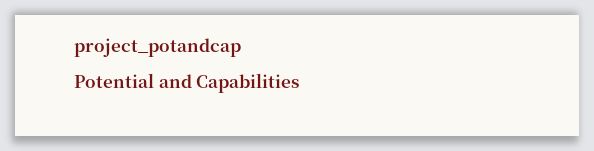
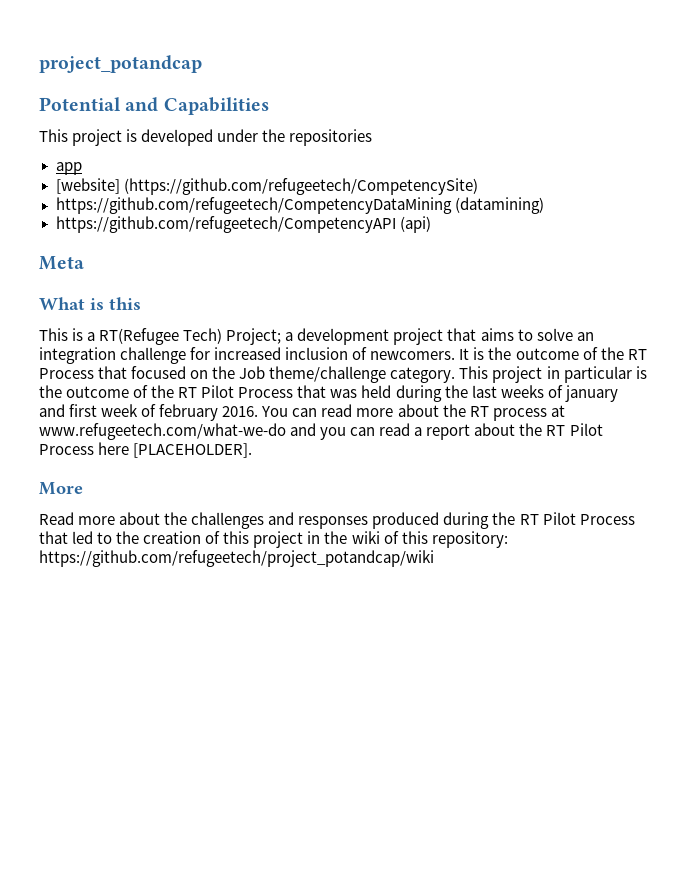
+ This project is developed under the repositories
+ app
+ [website] (https://github.com/refugeetech/CompetencySite)
+ https://github.com/refugeetech/CompetencyDataMining (datamining)
+ https://github.com/refugeetech/CompetencyAPI (api)
+ Meta
+ What is this
+ This is a RT(Refugee Tech) Project; a development project that aims to solve an integration challenge for increased inclusion of newcomers. It is the outcome of the RT Process that focused on the Job theme/challenge category. This project in particular is the outcome of the RT Pilot Process that was held during the last weeks of january and first week of february 2016. You can read more about the RT process at www.refugeetech.com/what-we-do and you can read a report about the RT Pilot Process here [PLACEHOLDER].
+ More
+ Read more about the challenges and responses produced during the RT Pilot Process that led to the creation of this project in the wiki of this repository: https://github.com/refugeetech/project_potandcap/wiki

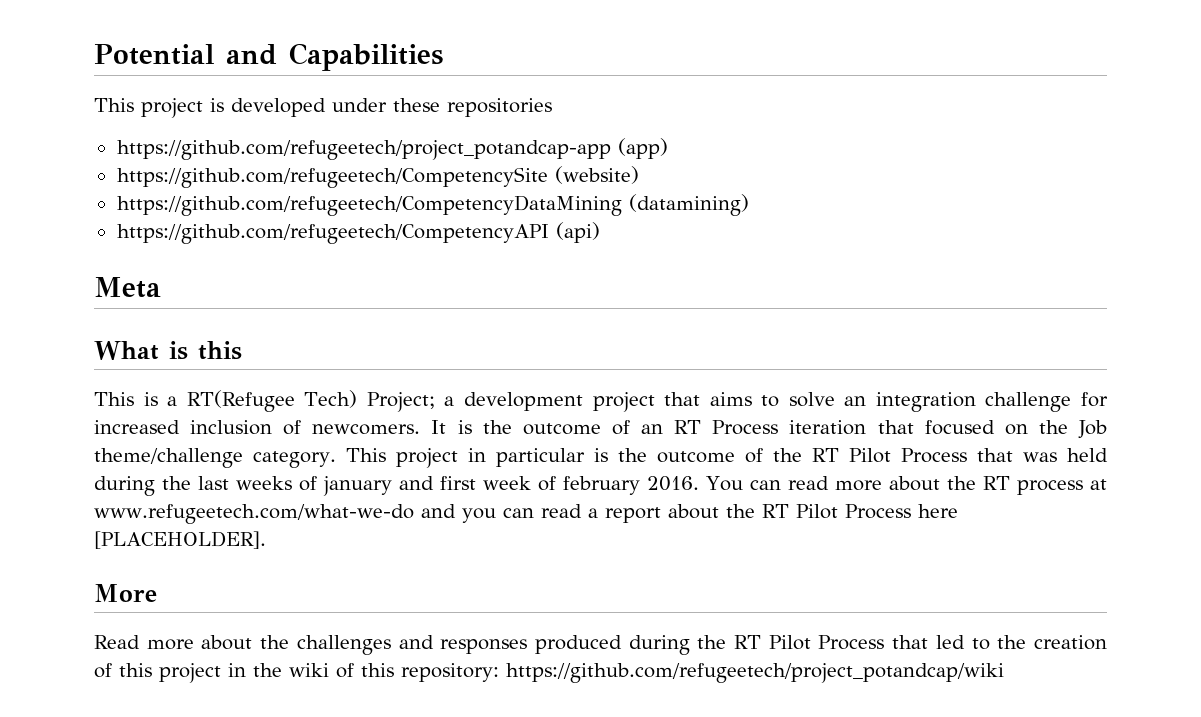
- project_potandcap
- This project is developed under the repositories
+ This project is developed under these repositories
- app
- [website] (https://github.com/refugeetech/CompetencySite)
+ https://github.com/refugeetech/project_potandcap-app (app)
+ https://github.com/refugeetech/CompetencySite (website)
- It is the outcome of the RT Process that focused on the Job theme/challenge category.
+ It is the outcome of an RT Process iteration that focused on the Job theme/challenge category.

